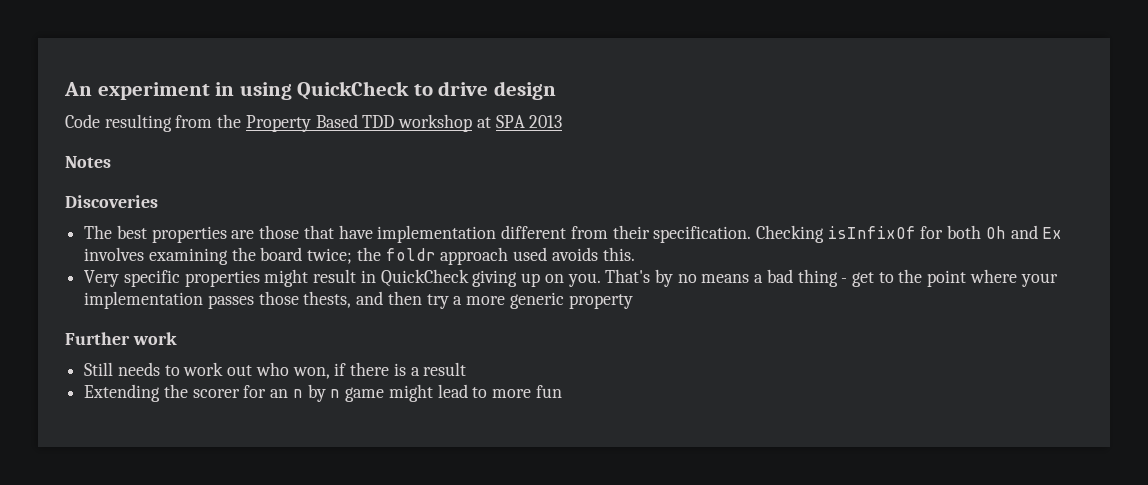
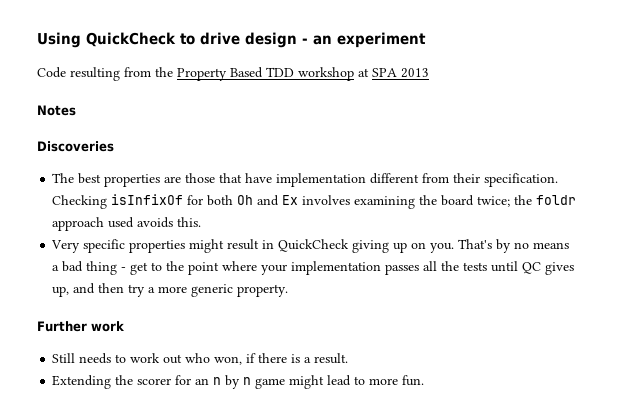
- An experiment in using QuickCheck to drive design
+ Using QuickCheck to drive design - an experiment
- That's by no means a bad thing - get to the point where your implementation passes those thests, and then try a more generic property
+ That's by no means a bad thing - get to the point where your implementation passes all the tests until QC gives up, and then try a more generic property.
- Still needs to work out who won, if there is a result
+ Still needs to work out who won, if there is a result.
- Extending the scorer for an n by n game might lead to more fun
+ Extending the scorer for an n by n game might lead to more fun.

